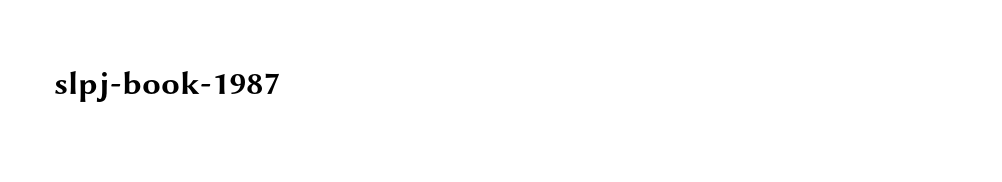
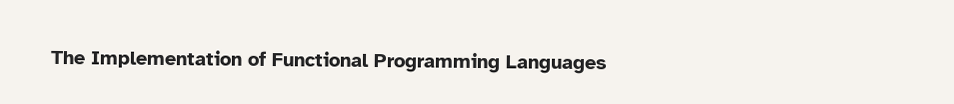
- slpj-book-1987
+ The Implementation of Functional Programming Languages

